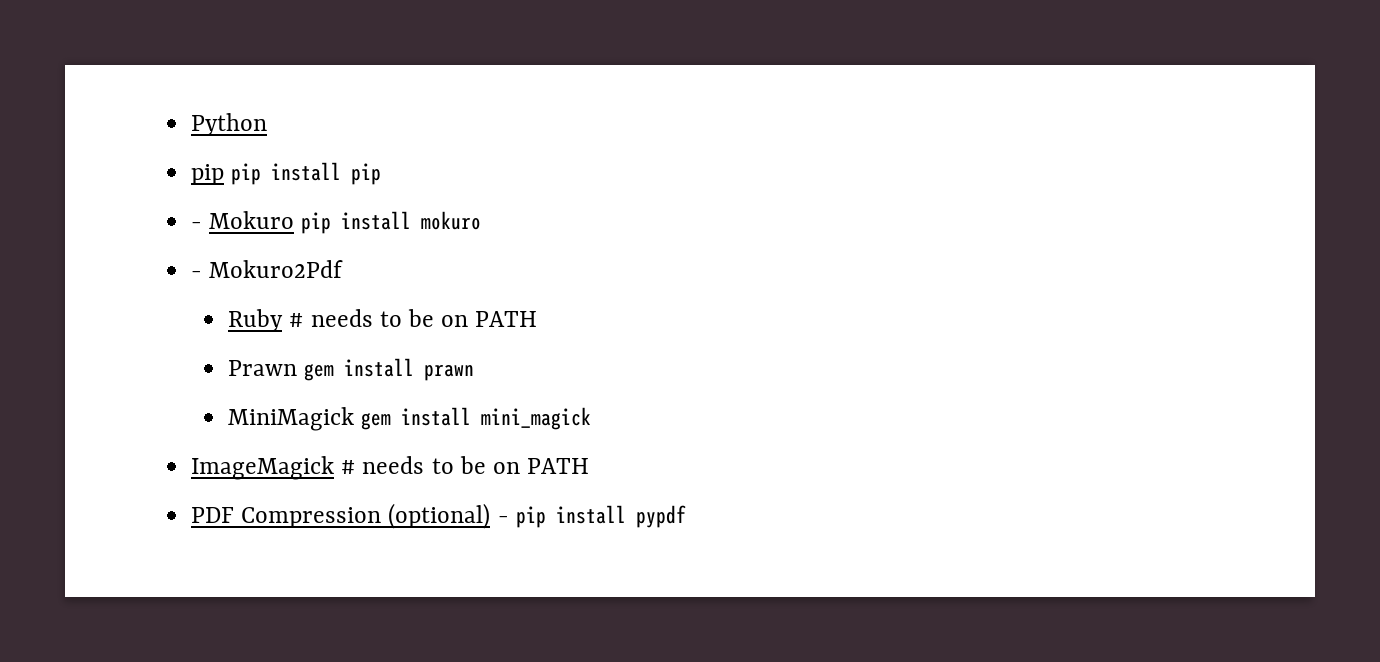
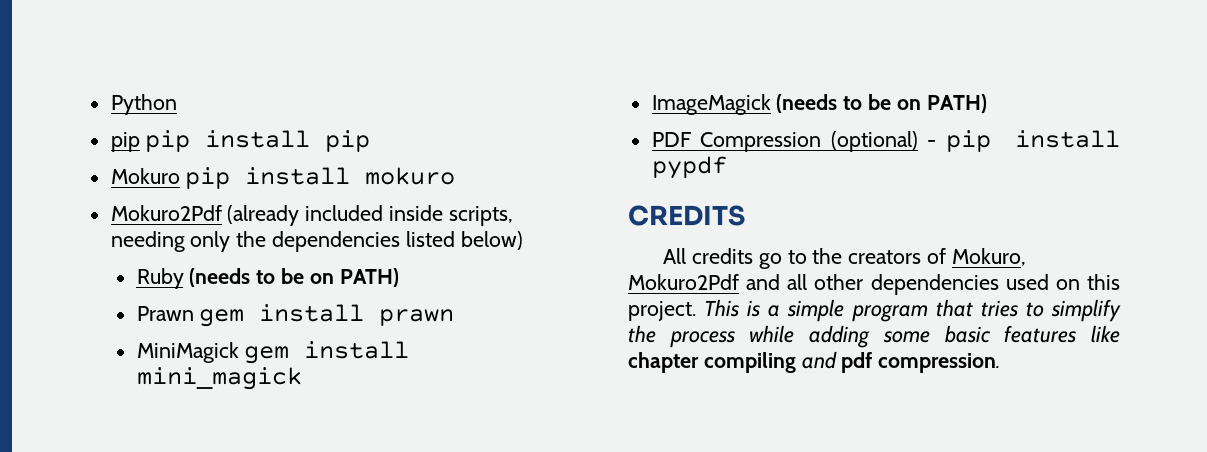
- - Mokuro pip install mokuro
+ Mokuro pip install mokuro
- - Mokuro2Pdf
+ Mokuro2Pdf (already included inside scripts, needing only the dependencies listed below)
- Ruby # needs to be on PATH
+ Ruby (needs to be on PATH)
- ImageMagick # needs to be on PATH
+ ImageMagick (needs to be on PATH)
+ CREDITS
+ All credits go to the creators of Mokuro, Mokuro2Pdf and all other dependencies used on this project. This is a simple program that tries to simplify the process while adding some basic features like chapter compiling and pdf compression.

